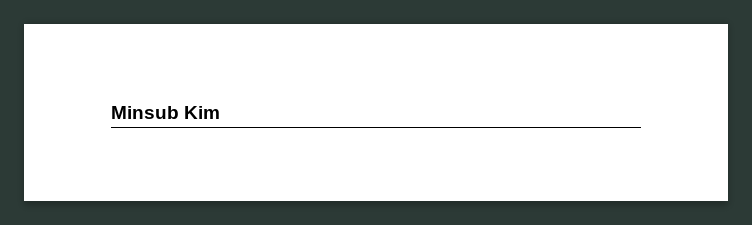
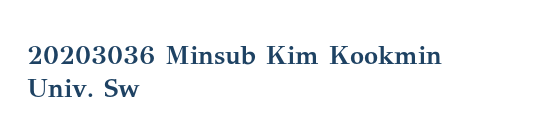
- Minsub Kim
+ 20203036 Minsub Kim Kookmin Univ. Sw

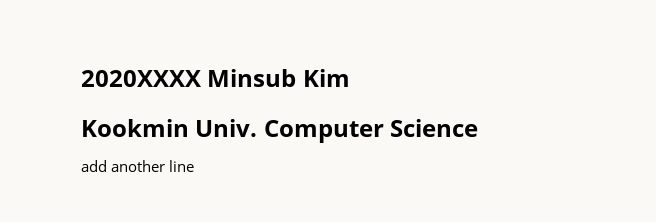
- 20203036 Minsub Kim Kookmin Univ.
+ 2020XXXX Minsub Kim
+ Kookmin Univ.
- Sw
+ Computer Science
+ add another line

